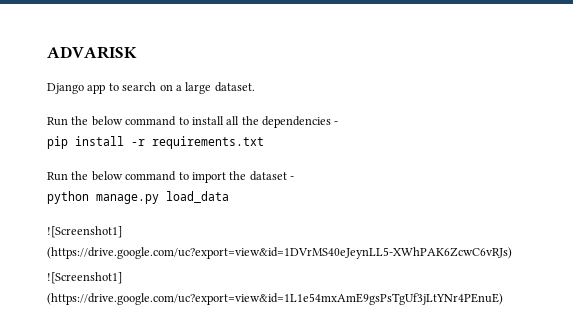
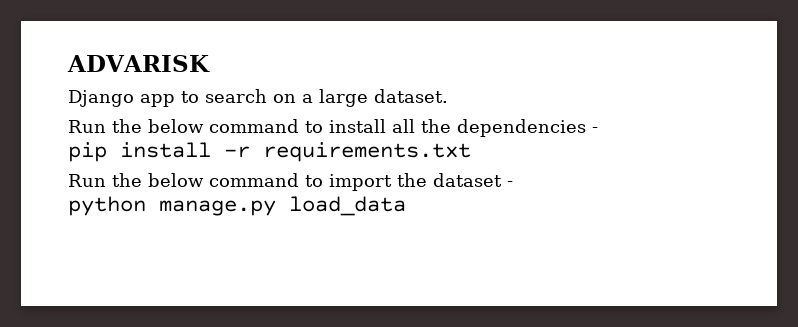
- ![Screenshot1] (https://drive.google.com/uc?export=view&id=1DVrMS40eJeynLL5-XWhPAK6ZcwC6vRJs)
- ![Screenshot1] (https://drive.google.com/uc?export=view&id=1L1e54mxAmE9gsPsTgUf3jLtYNr4PEnuE)

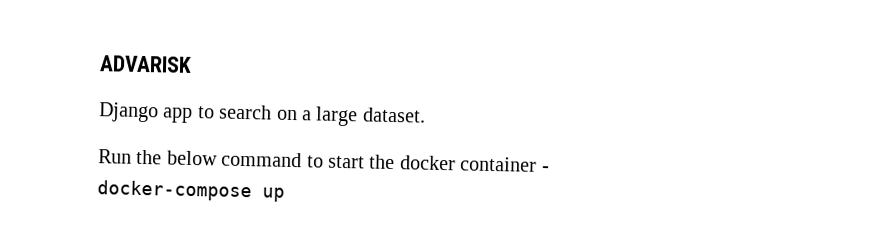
- Run the below command to install all the dependencies -
- pip install -r requirements.txt
- Run the below command to import the dataset -
- python manage.py load_data
+ Run the below command to start the docker container -
+ docker-compose up

